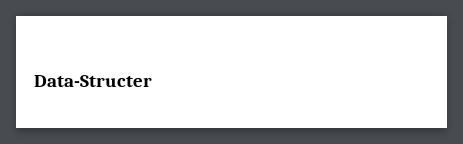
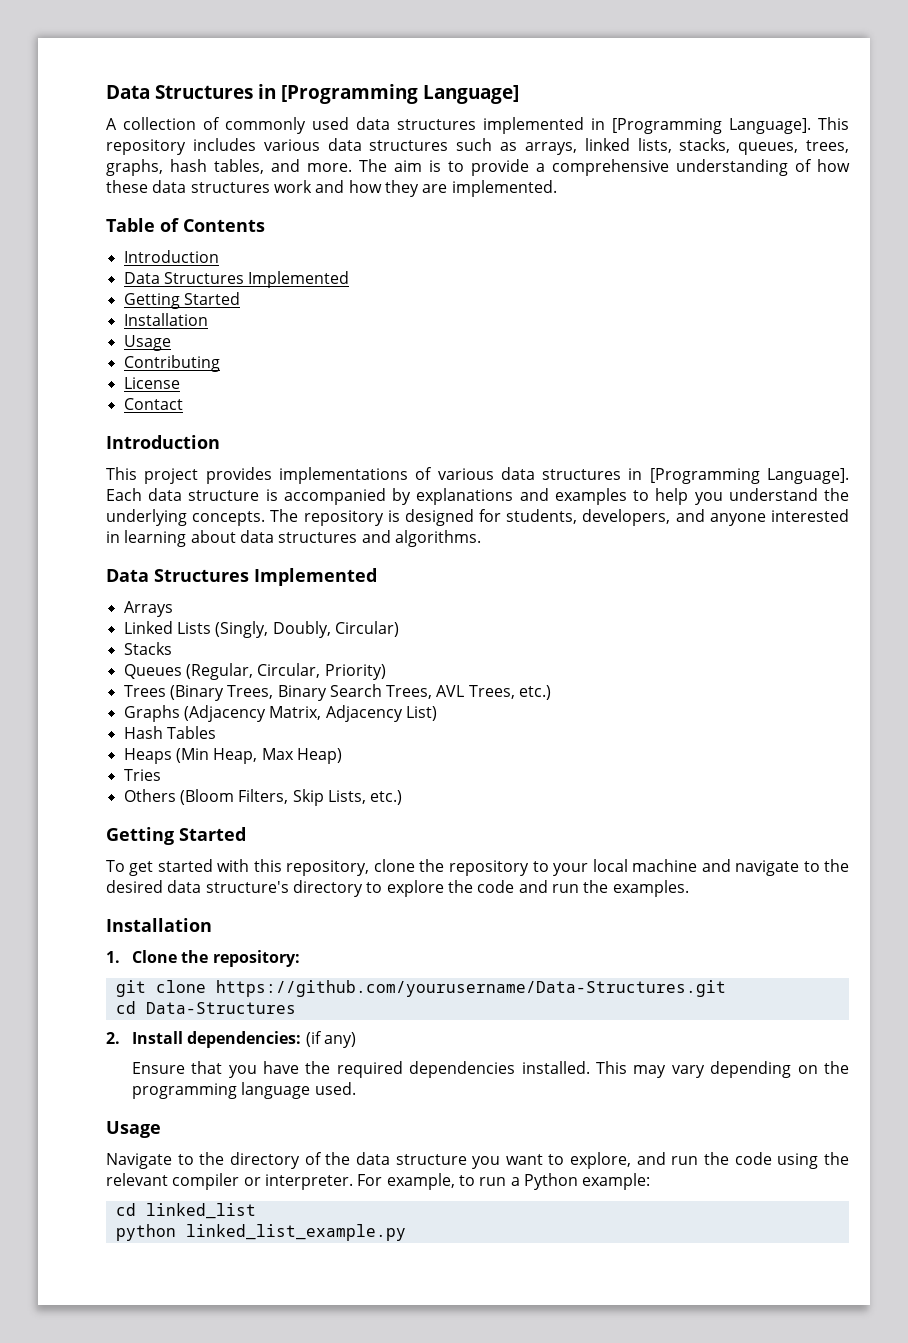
- Data-Structer
+ Data Structures in [Programming Language]
+ A collection of commonly used data structures implemented in [Programming Language]. This repository includes various data structures such as arrays, linked lists, stacks, queues, trees, graphs, hash tables, and more. The aim is to provide a comprehensive understanding of how these data structures work and how they are implemented.
+ Table of Contents
+ Introduction
+ Data Structures Implemented
+ Getting Started
+ Installation
+ Usage
+ Contributing
+ License
+ Contact
+ Introduction
+ This project provides implementations of various data structures in [Programming Language]. Each data structure is accompanied by explanations and examples to help you understand the underlying concepts. The repository is designed for students, developers, and anyone interested in learning about data structures and algorithms.
+ Data Structures Implemented
+ Arrays
+ Linked Lists (Singly, Doubly, Circular)
+ Stacks
+ Queues (Regular, Circular, Priority)
+ Trees (Binary Trees, Binary Search Trees, AVL Trees, etc.)
+ Graphs (Adjacency Matrix, Adjacency List)
+ Hash Tables
+ Heaps (Min Heap, Max Heap)
+ Tries
+ Others (Bloom Filters, Skip Lists, etc.)
+ Getting Started
+ To get started with this repository, clone the repository to your local machine and navigate to the desired data structure's directory to explore the code and run the examples.
+ Installation
+ 1. Clone the repository:
+ git clone https://github.com/yourusername/Data-Structures.git
+ cd Data-Structures
+ 2. Install dependencies: (if any)
+ Ensure that you have the required dependencies installed. This may vary depending on the programming language used.
+ Usage
+ Navigate to the directory of the data structure you want to explore, and run the code using the relevant compiler or interpreter. For example, to run a Python example:
+ cd linked_list
+ python linked_list_example.py

